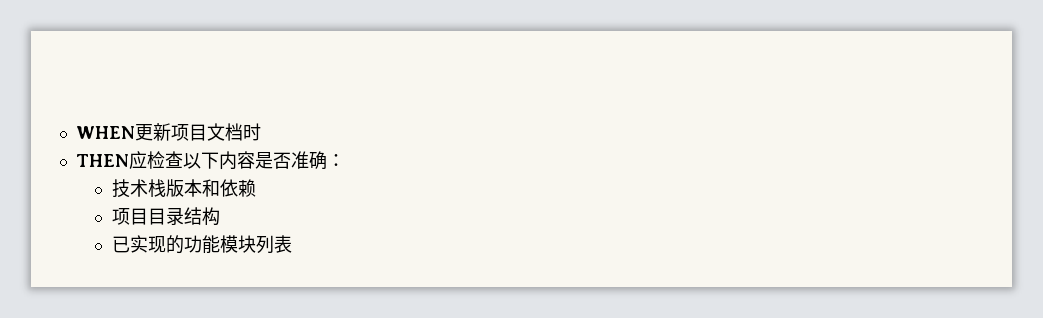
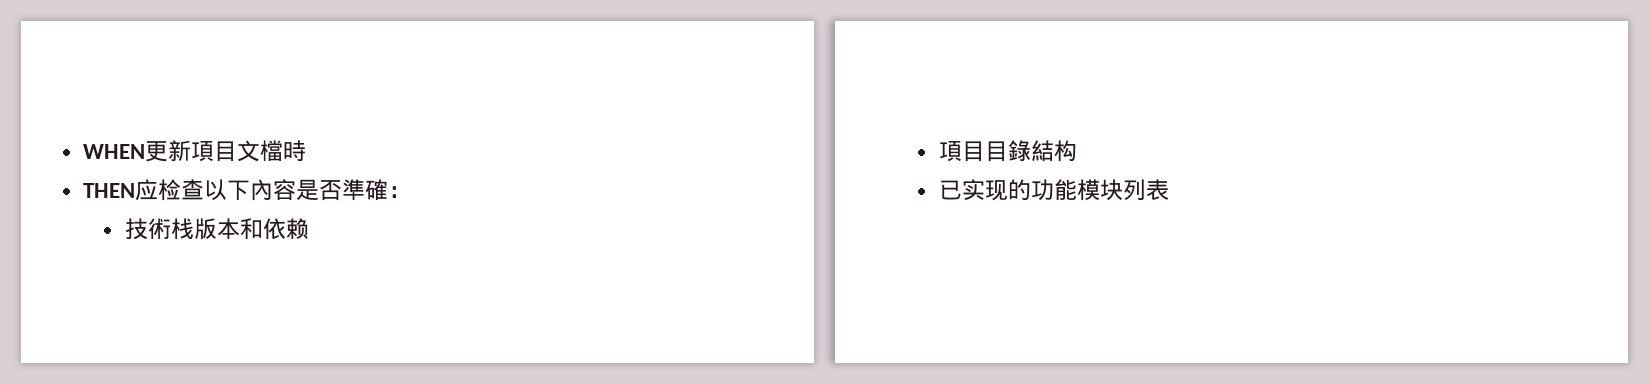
- WHEN更新项目文档时
+ WHEN更新項目文檔時
- THEN应检查以下内容是否准确：
+ THEN应检查以下內容是否準確：
- 技术栈版本和依赖
+ 技術栈版本和依赖
- 项目目录结构
+ 項目目錄結构

